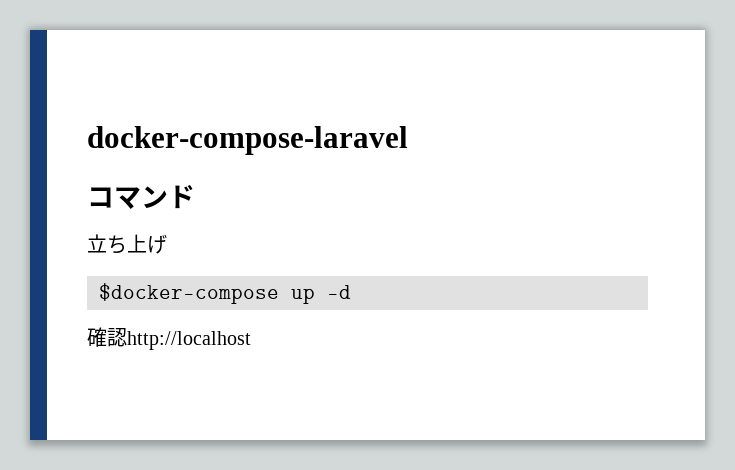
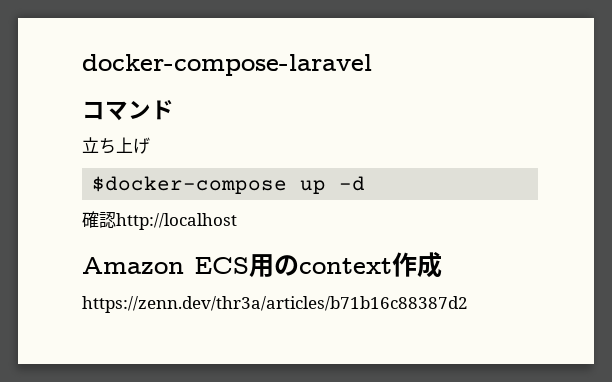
+ Amazon ECS用のcontext作成
+ https://zenn.dev/thr3a/articles/b71b16c88387d2

